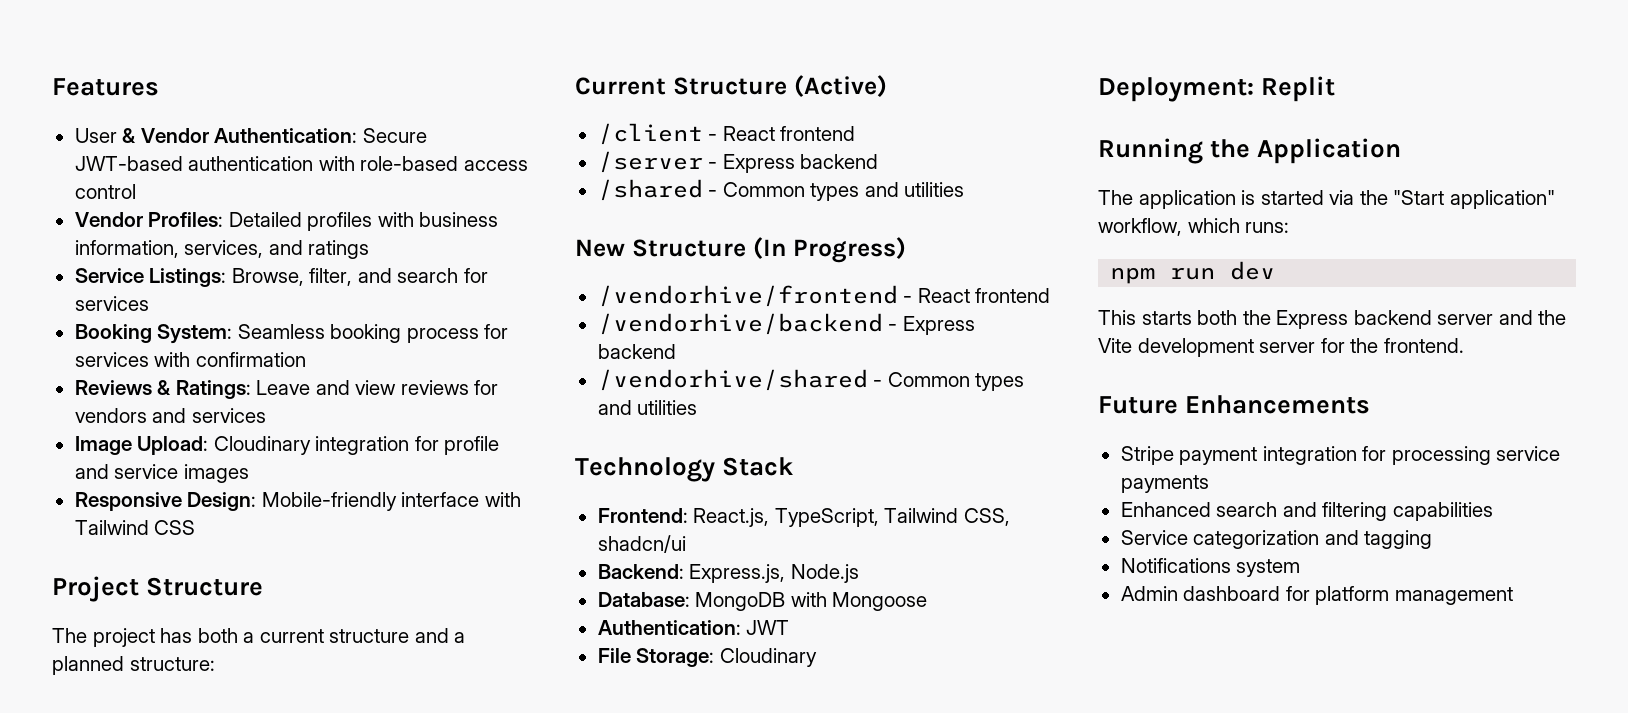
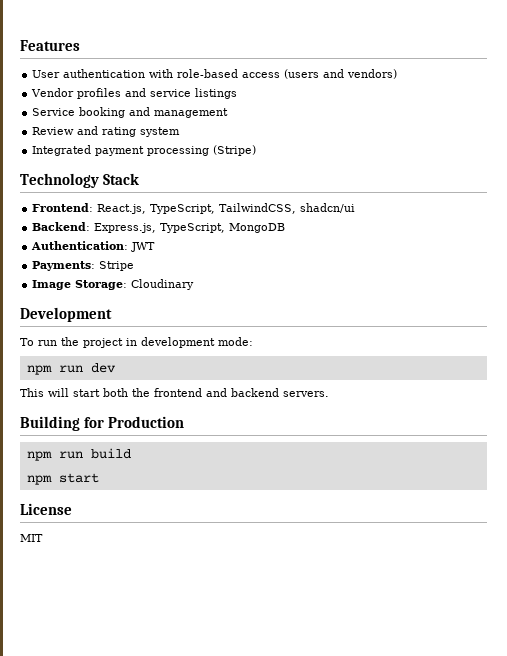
- User & Vendor Authentication: Secure JWT-based authentication with role-based access control
- Vendor Profiles: Detailed profiles with business information, services, and ratings
- Service Listings: Browse, filter, and search for services
- Booking System: Seamless booking process for services with confirmation
- Reviews & Ratings: Leave and view reviews for vendors and services
- Image Upload: Cloudinary integration for profile and service images
- Responsive Design: Mobile-friendly interface with Tailwind CSS
- Project Structure
- The project has both a current structure and a planned structure:
- Current Structure (Active)
- /client - React frontend
- /server - Express backend
- /shared - Common types and utilities
- New Structure (In Progress)
- /vendorhive/frontend - React frontend
- /vendorhive/backend - Express backend
- /vendorhive/shared - Common types and utilities
+ User authentication with role-based access (users and vendors)
+ Vendor profiles and service listings
+ Service booking and management
+ Review and rating system
+ Integrated payment processing (Stripe)
- Frontend: React.js, TypeScript, Tailwind CSS, shadcn/ui
+ Frontend: React.js, TypeScript, TailwindCSS, shadcn/ui
- Backend: Express.js, Node.js
- Database: MongoDB with Mongoose
+ Backend: Express.js, TypeScript, MongoDB
- File Storage: Cloudinary
+ Payments: Stripe
+ Image Storage: Cloudinary
- Deployment: Replit
- Running the Application
- The application is started via the "Start application" workflow, which runs:
+ Development
+ To run the project in development mode:
  npm run dev
- This starts both the Express backend server and the Vite development server for the frontend.
- Future Enhancements
- Stripe payment integration for processing service payments
- Enhanced search and filtering capabilities
- Service categorization and tagging
- Notifications system
- Admin dashboard for platform management
+ This will start both the frontend and backend servers.
+ Building for Production
+ npm run build
+ npm start
+ License
+ MIT

